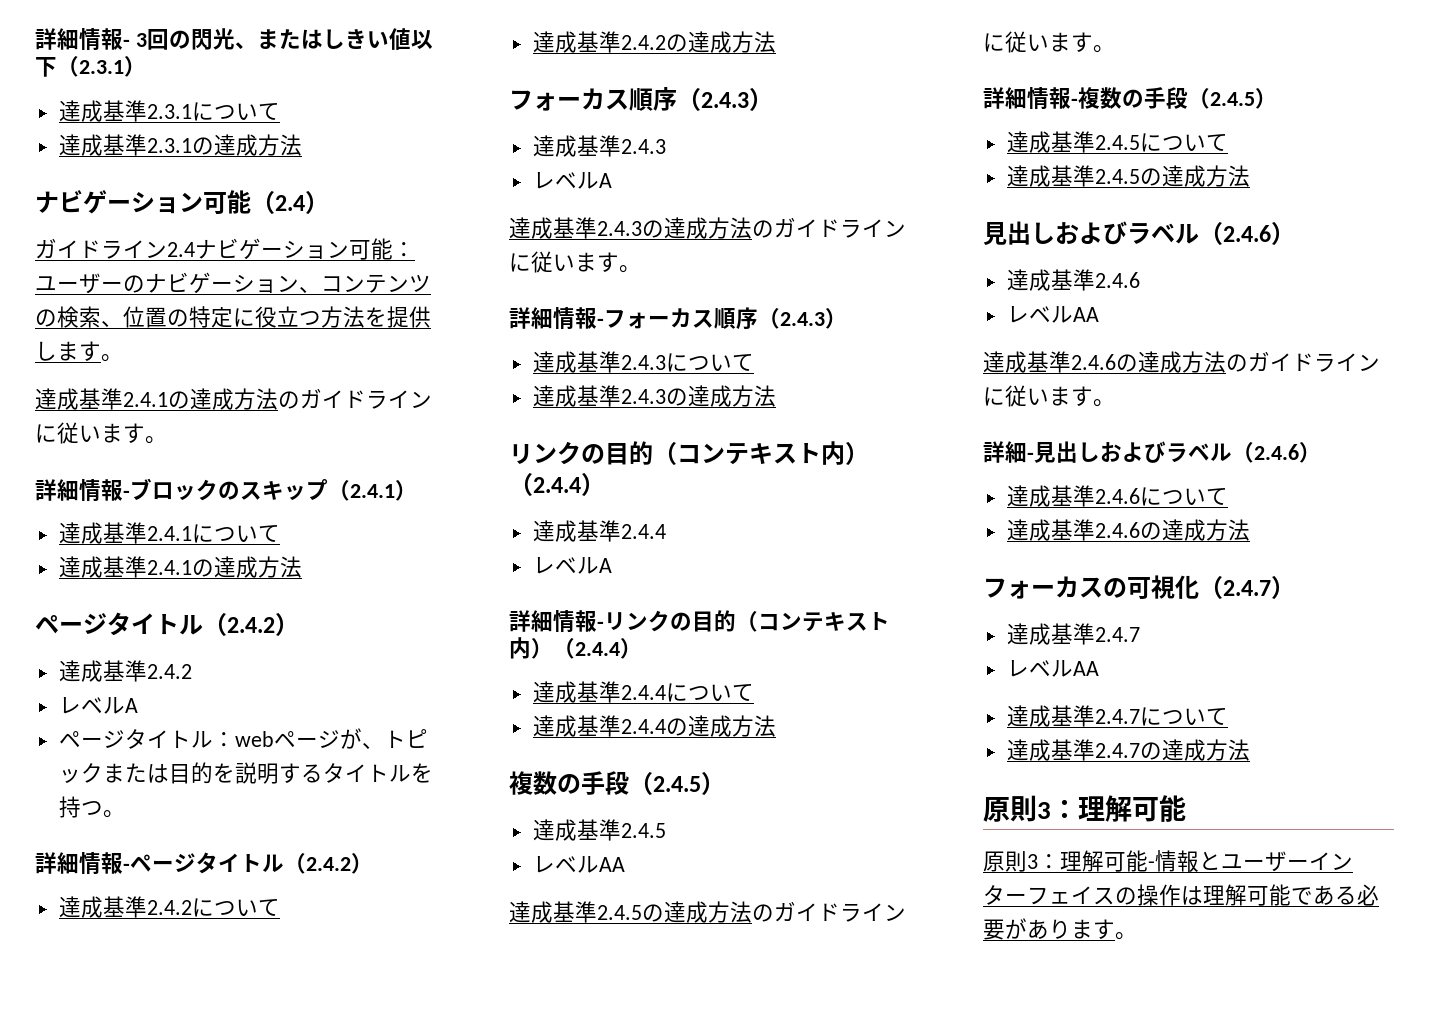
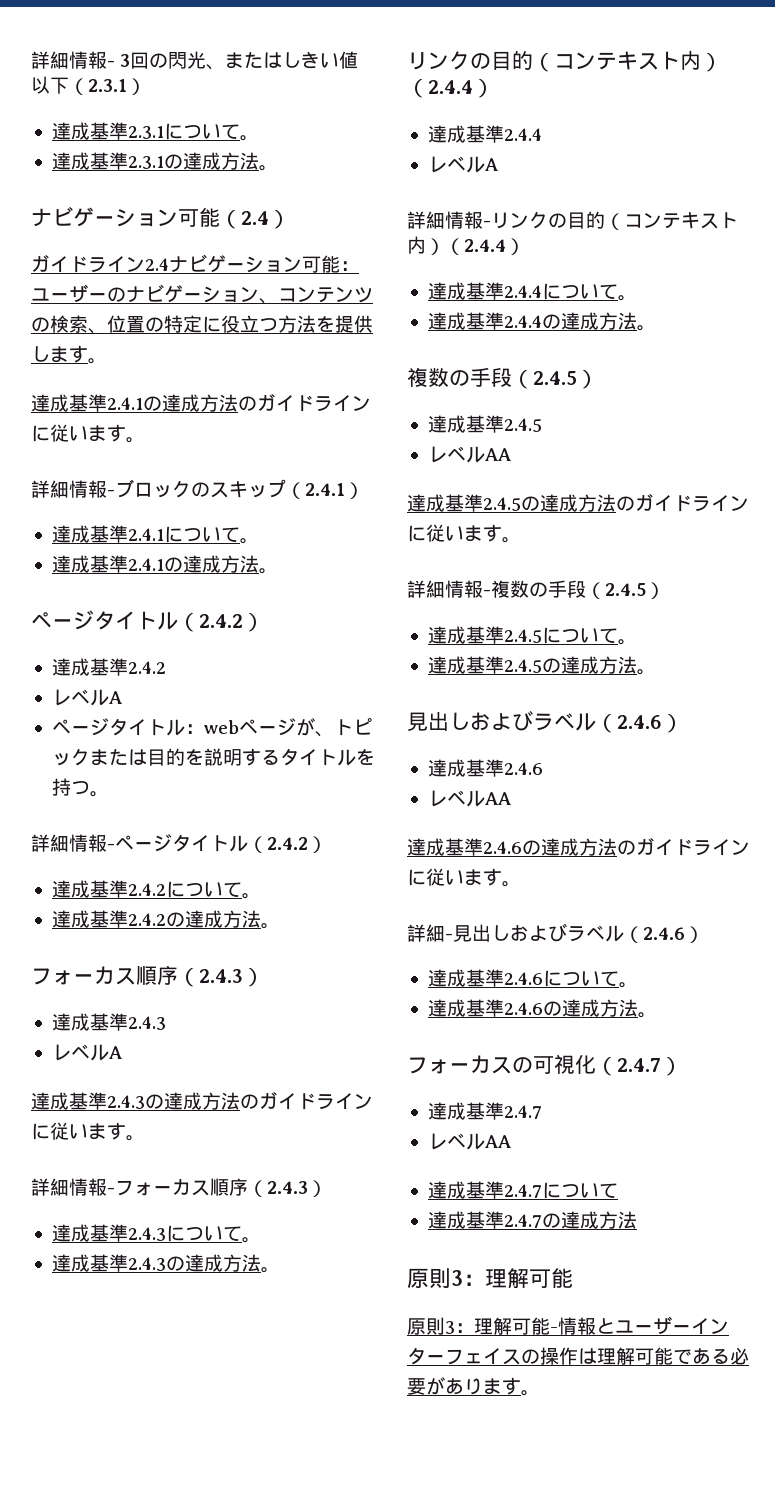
- 達成基準2.3.1について
+ 達成基準2.3.1について。
- 達成基準2.3.1の達成方法
+ 達成基準2.3.1の達成方法。
- 達成基準2.4.1について
- 達成基準2.4.1の達成方法
+ 達成基準2.4.1について。
+ 達成基準2.4.1の達成方法。
- 達成基準2.4.2について
+ 達成基準2.4.2について。
- 達成基準2.4.2の達成方法
+ 達成基準2.4.2の達成方法。
- 達成基準2.4.3について
- 達成基準2.4.3の達成方法
+ 達成基準2.4.3について。
+ 達成基準2.4.3の達成方法。
- 達成基準2.4.4について
+ 達成基準2.4.4について。
- 達成基準2.4.4の達成方法
+ 達成基準2.4.4の達成方法。
- 達成基準2.4.5について
- 達成基準2.4.5の達成方法
+ 達成基準2.4.5について。
+ 達成基準2.4.5の達成方法。
- 達成基準2.4.6について
- 達成基準2.4.6の達成方法
+ 達成基準2.4.6について。
+ 達成基準2.4.6の達成方法。

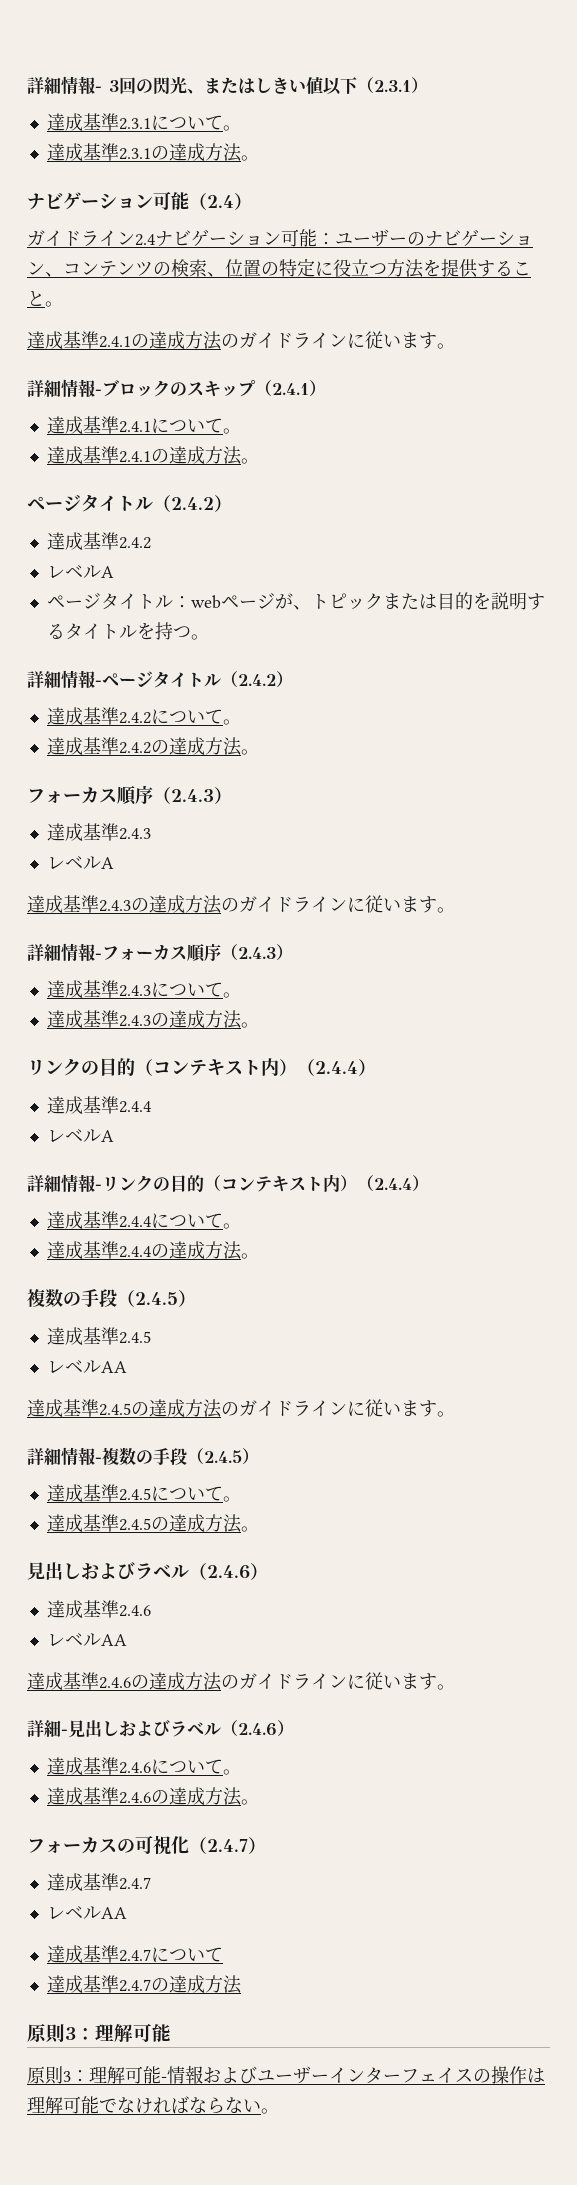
- ガイドライン2.4ナビゲーション可能：ユーザーのナビゲーション、コンテンツの検索、位置の特定に役立つ方法を提供します。
+ ガイドライン2.4ナビゲーション可能：ユーザーのナビゲーション、コンテンツの検索、位置の特定に役立つ方法を提供すること。
- 原則3：理解可能-情報とユーザーインターフェイスの操作は理解可能である必要があります。
+ 原則3：理解可能-情報およびユーザーインターフェイスの操作は理解可能でなければならない。

